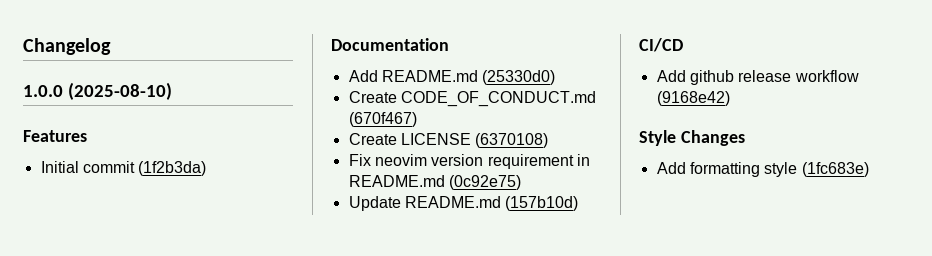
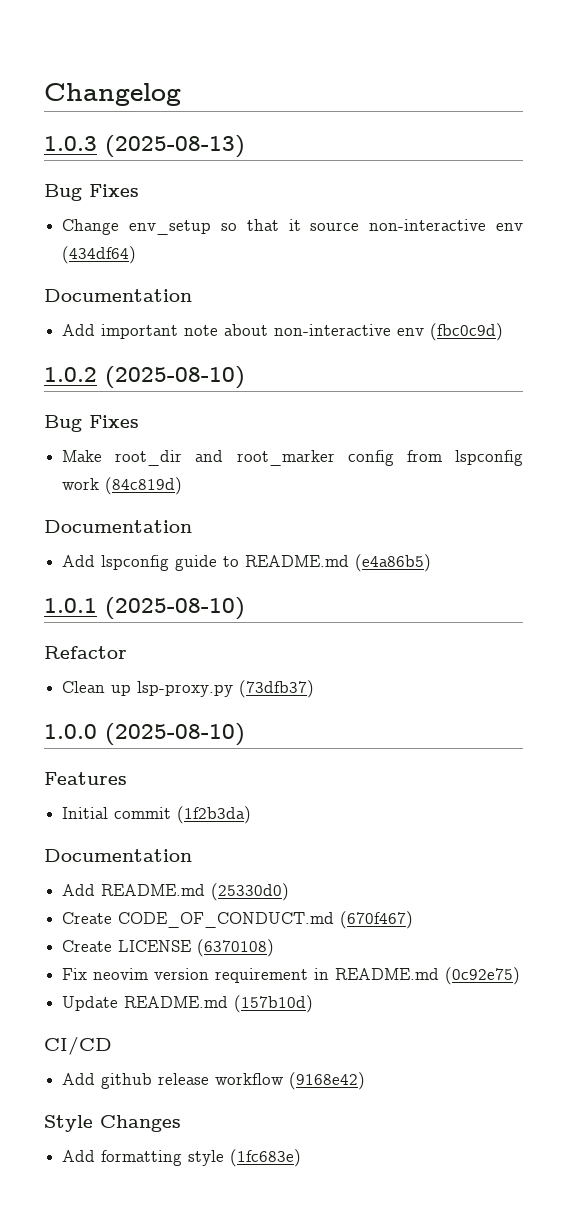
+ 1.0.3 (2025-08-13)
+ Bug Fixes
+ Change env_setup so that it source non-interactive env (434df64)
+ Documentation
+ Add important note about non-interactive env (fbc0c9d)
+ 1.0.2 (2025-08-10)
+ Bug Fixes
+ Make root_dir and root_marker config from lspconfig work (84c819d)
+ Documentation
+ Add lspconfig guide to README.md (e4a86b5)
+ 1.0.1 (2025-08-10)
+ Refactor
+ Clean up lsp-proxy.py (73dfb37)

